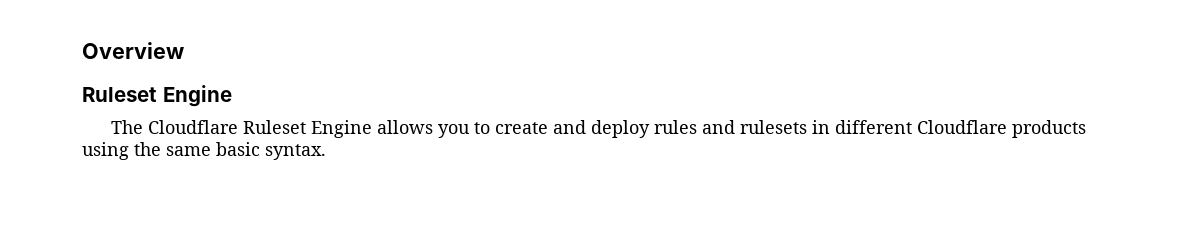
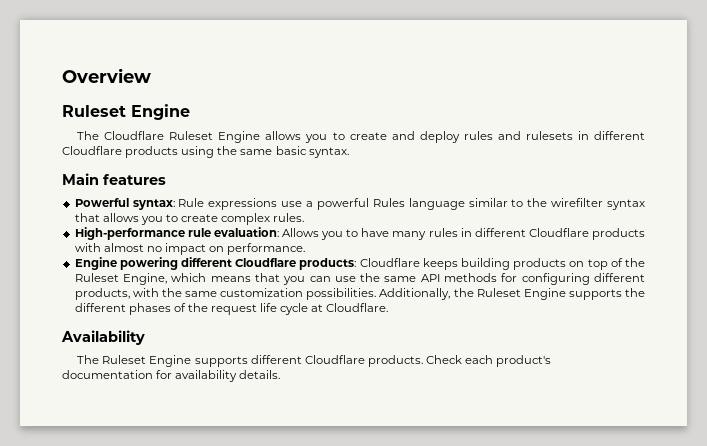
+ Main features
+ Powerful syntax: Rule expressions use a powerful Rules language similar to the wirefilter syntax that allows you to create complex rules.
+ High-performance rule evaluation: Allows you to have many rules in different Cloudflare products with almost no impact on performance.
+ Engine powering different Cloudflare products: Cloudflare keeps building products on top of the Ruleset Engine, which means that you can use the same API methods for configuring different products, with the same customization possibilities. Additionally, the Ruleset Engine supports the different phases of the request life cycle at Cloudflare.
+ Availability
+ The Ruleset Engine supports different Cloudflare products. Check each product's documentation for availability details.

